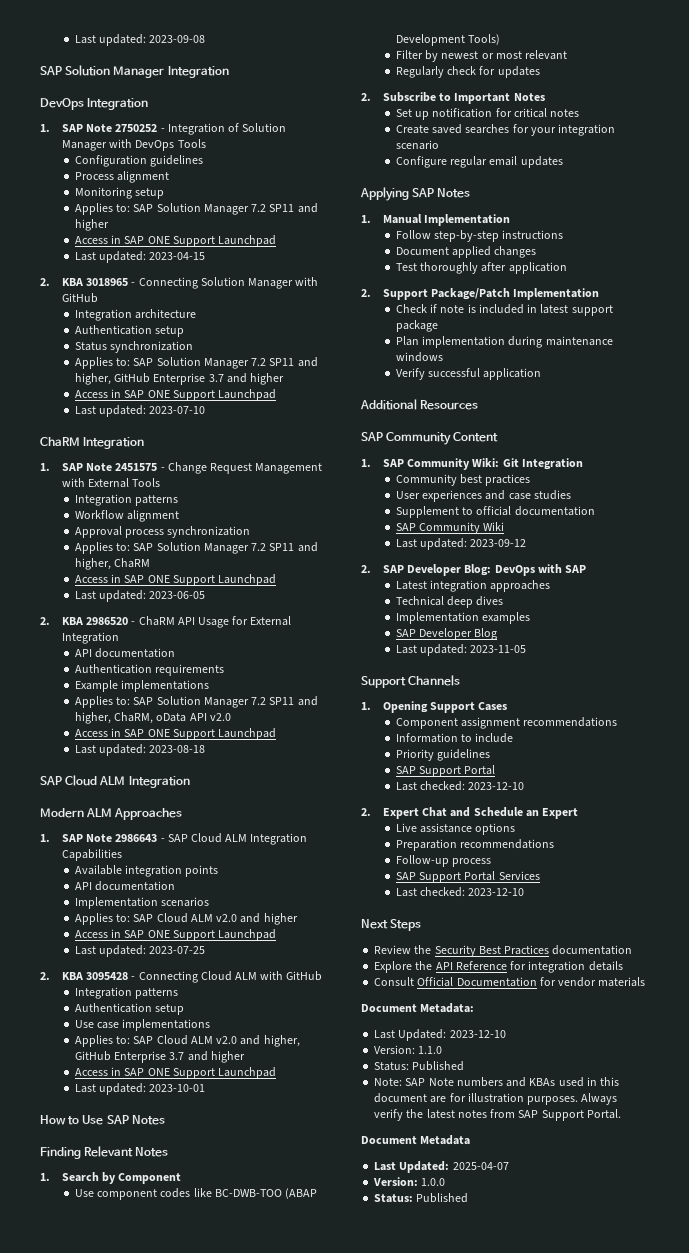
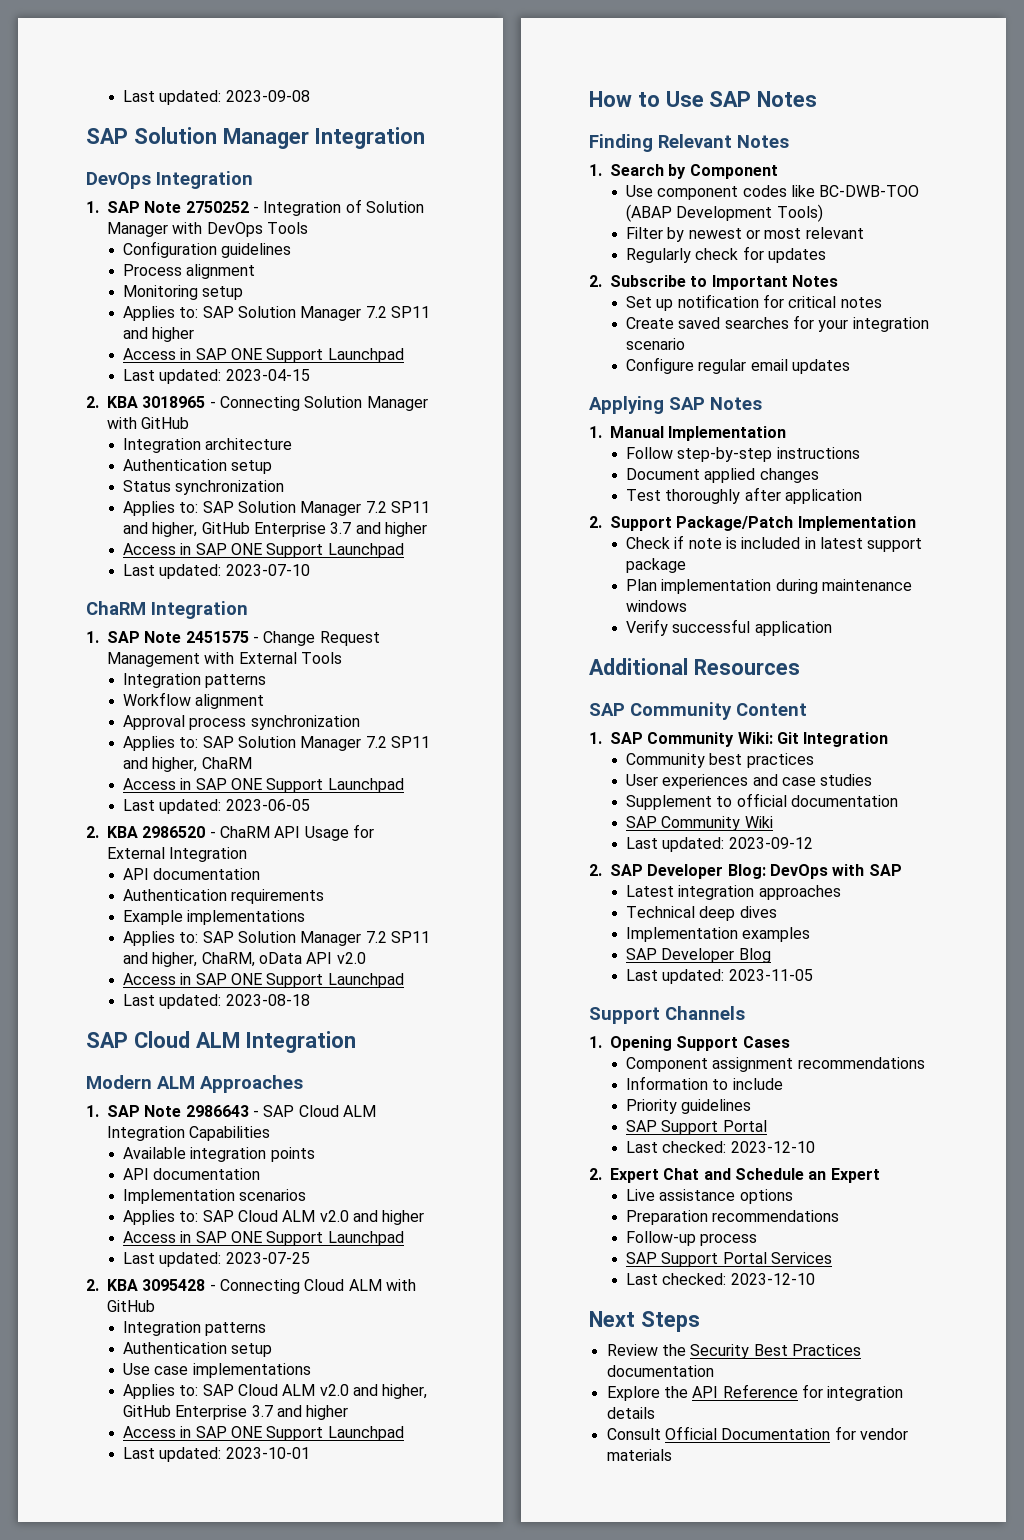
- Document Metadata:
- Last Updated: 2023-12-10
- Version: 1.1.0
- Status: Published
- Note: SAP Note numbers and KBAs used in this document are for illustration purposes. Always verify the latest notes from SAP Support Portal.
- Document Metadata
- Last Updated: 2025-04-07
- Version: 1.0.0
- Status: Published

